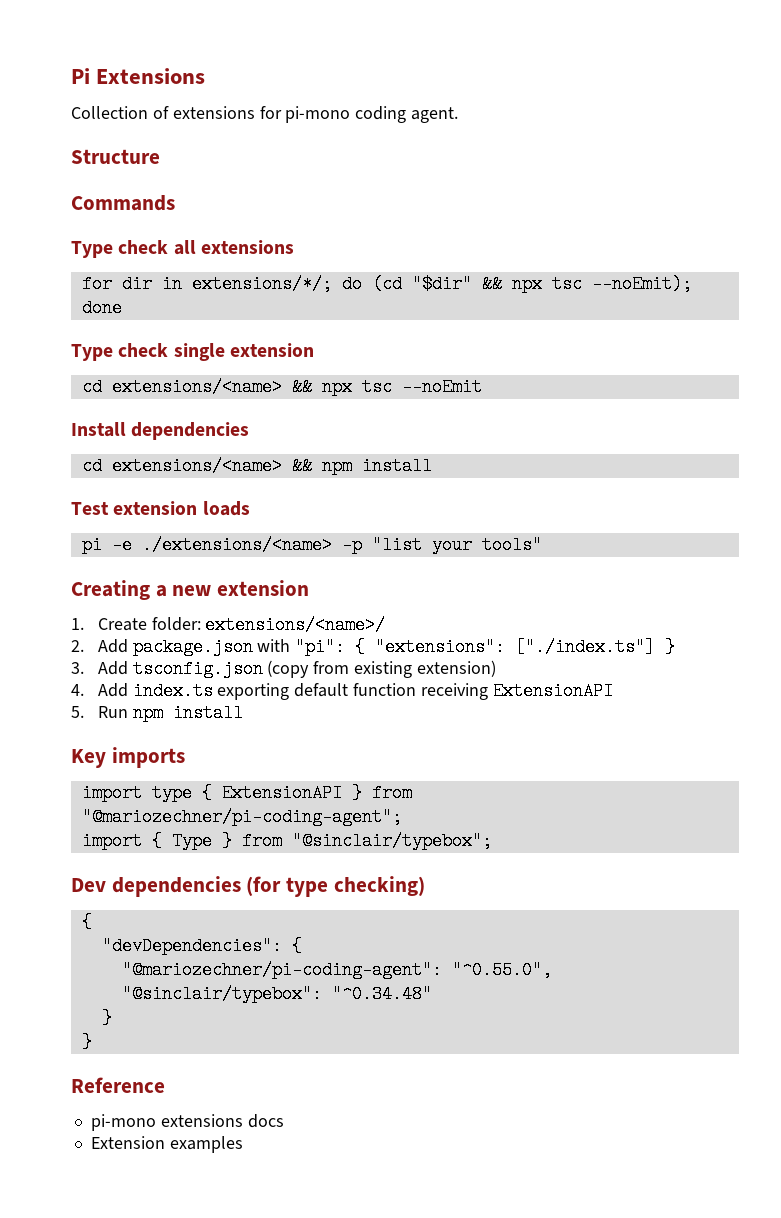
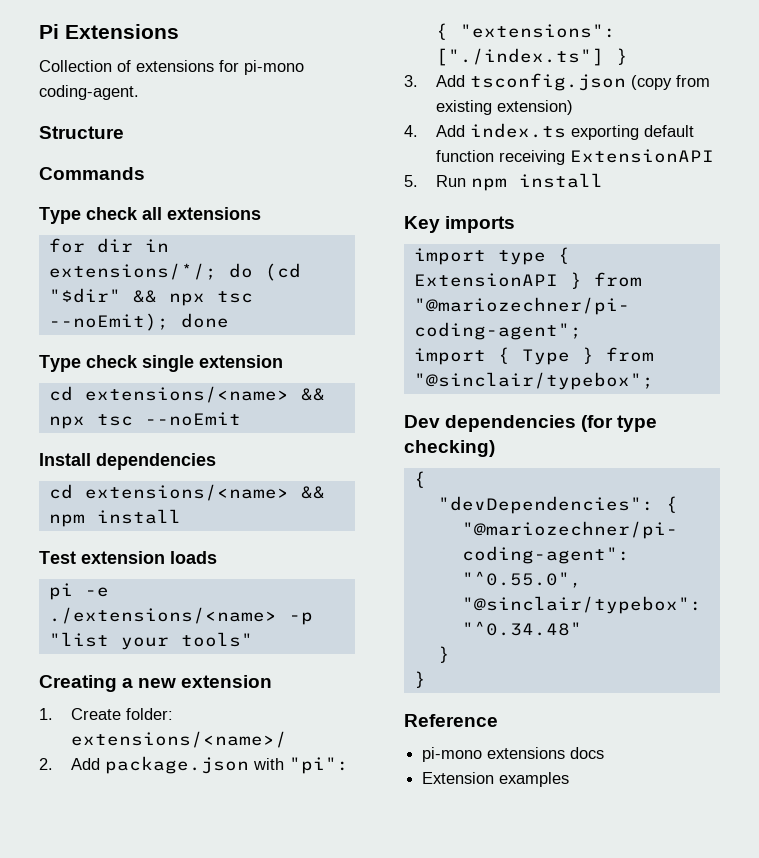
- Collection of extensions for pi-mono coding agent.
+ Collection of extensions for pi-mono coding-agent.

